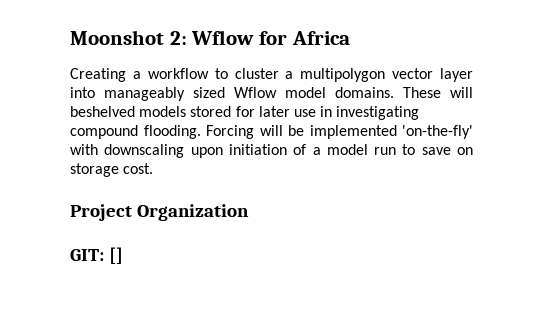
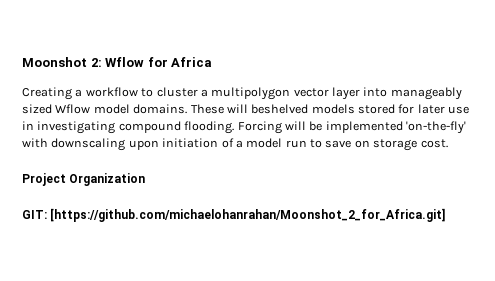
- GIT: []
+ GIT: [https://github.com/michaelohanrahan/Moonshot_2_for_Africa.git]

